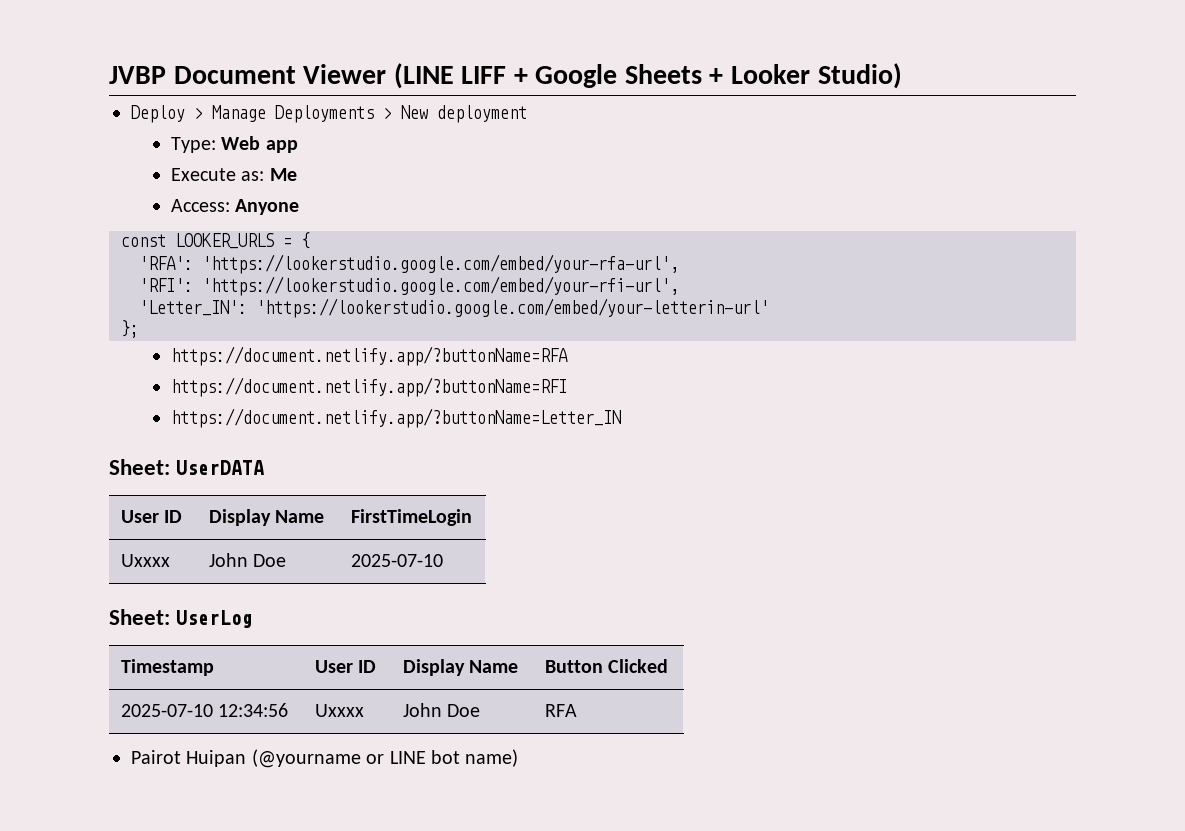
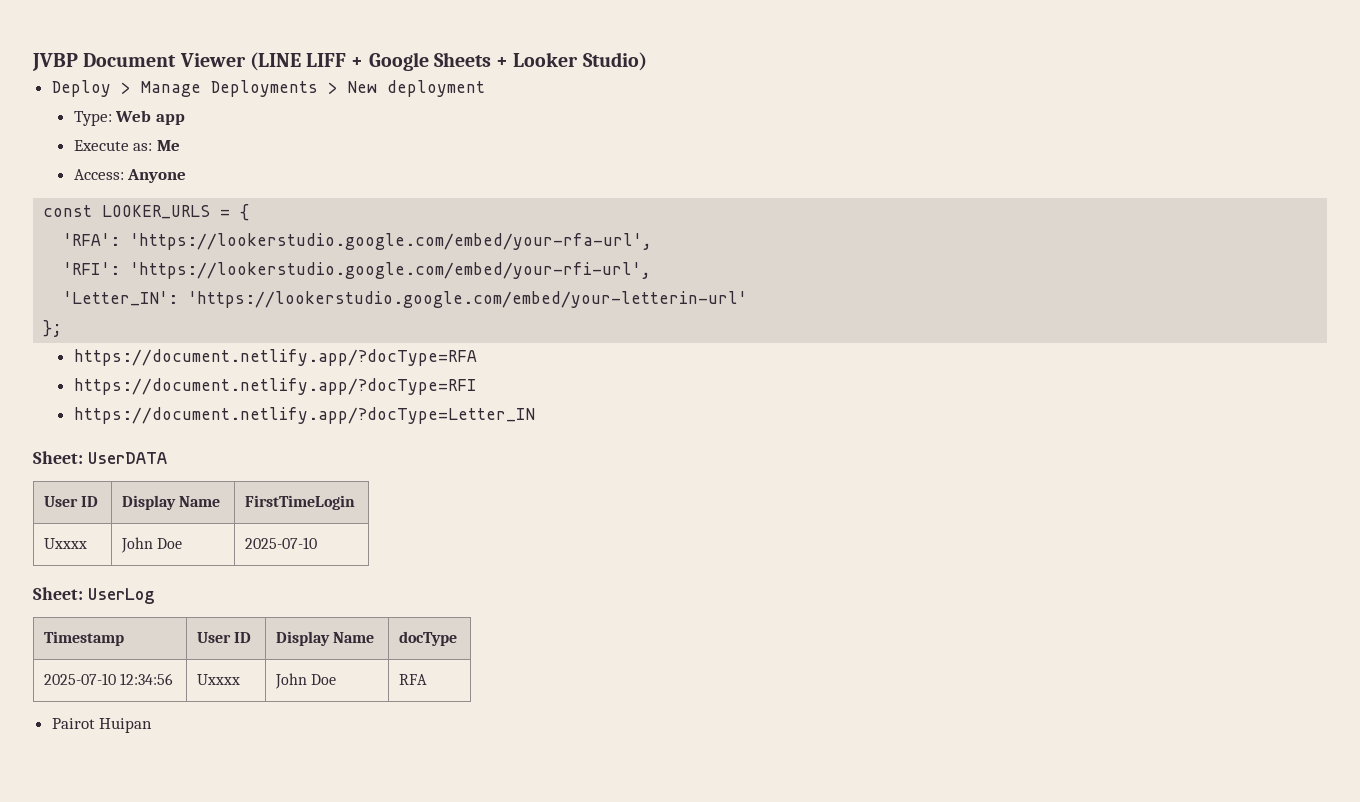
- https://document.netlify.app/?buttonName=RFA
- https://document.netlify.app/?buttonName=RFI
- https://document.netlify.app/?buttonName=Letter_IN
+ https://document.netlify.app/?docType=RFA
+ https://document.netlify.app/?docType=RFI
+ https://document.netlify.app/?docType=Letter_IN
- Timestamp | User ID | Display Name | Button Clicked
+ Timestamp | User ID | Display Name | docType
- Pairot Huipan (@yourname or LINE bot name)
+ Pairot Huipan

